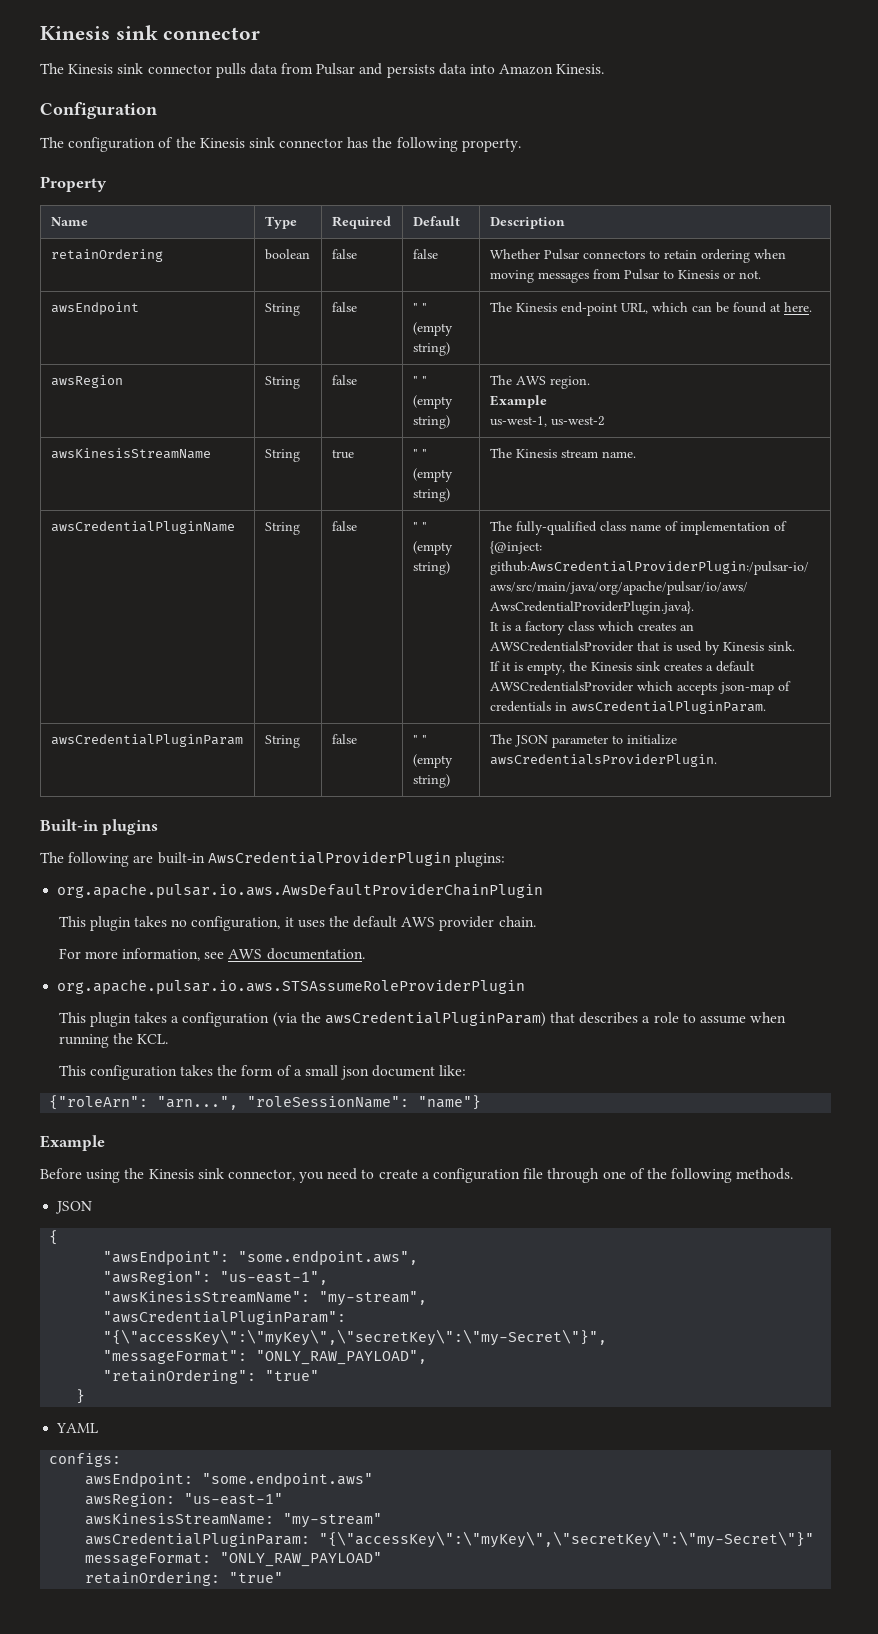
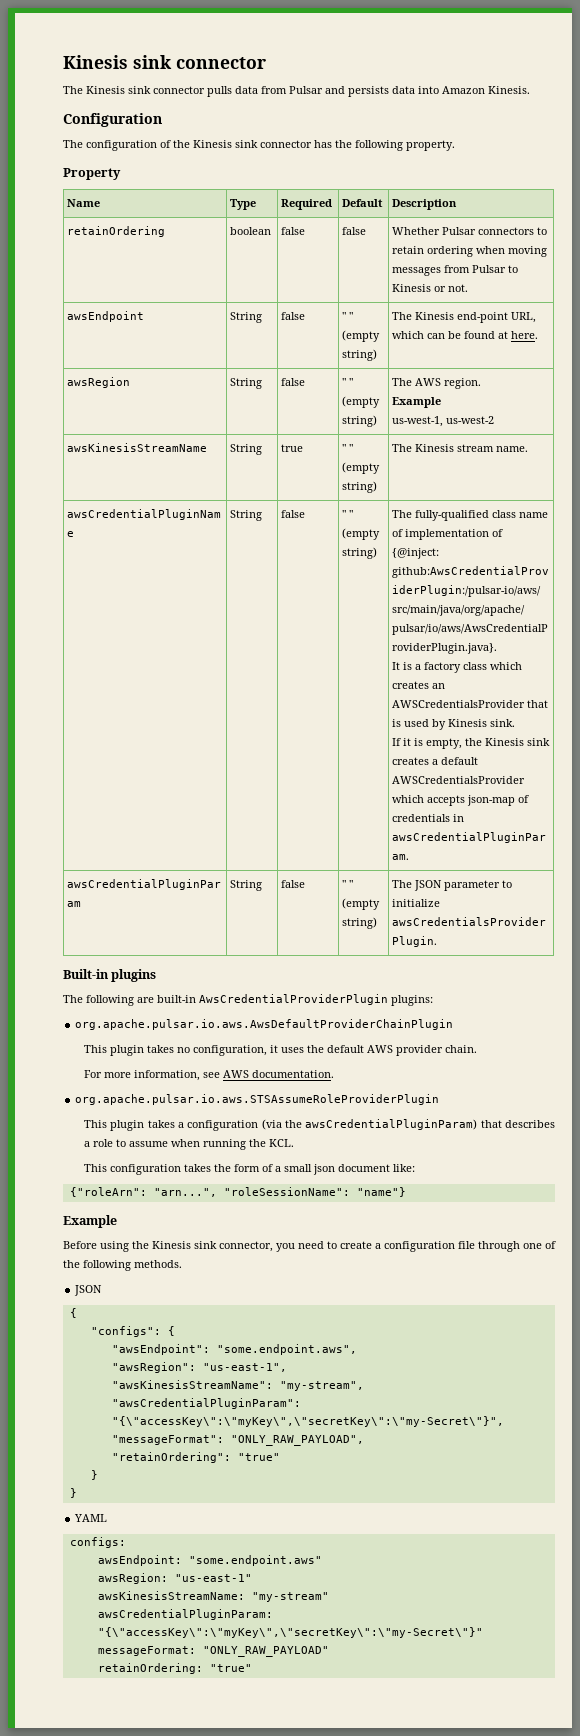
+ "configs": {
  "retainOrdering": "true"
+ }

